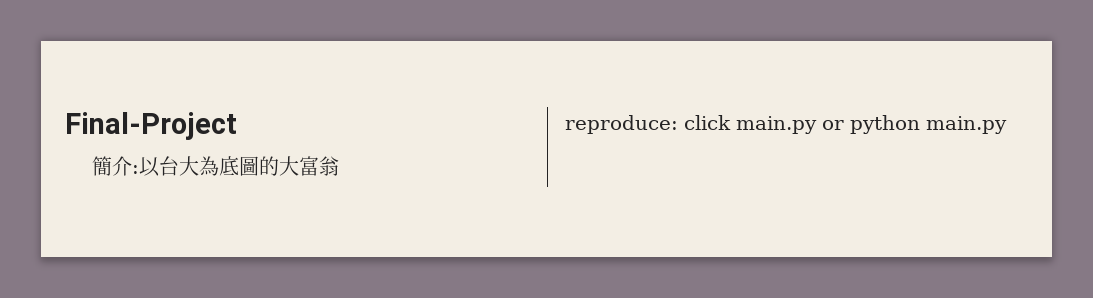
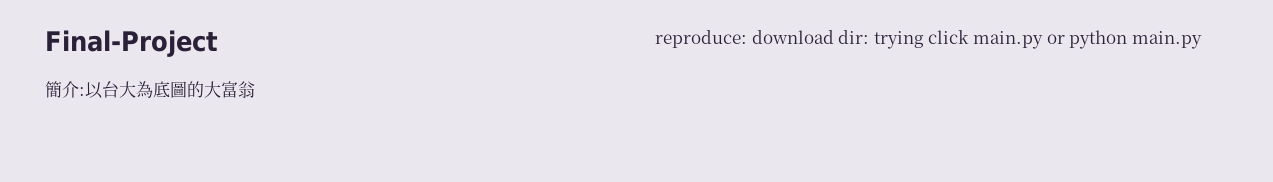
- reproduce: click main.py or python main.py
+ reproduce: download dir: trying click main.py or python main.py

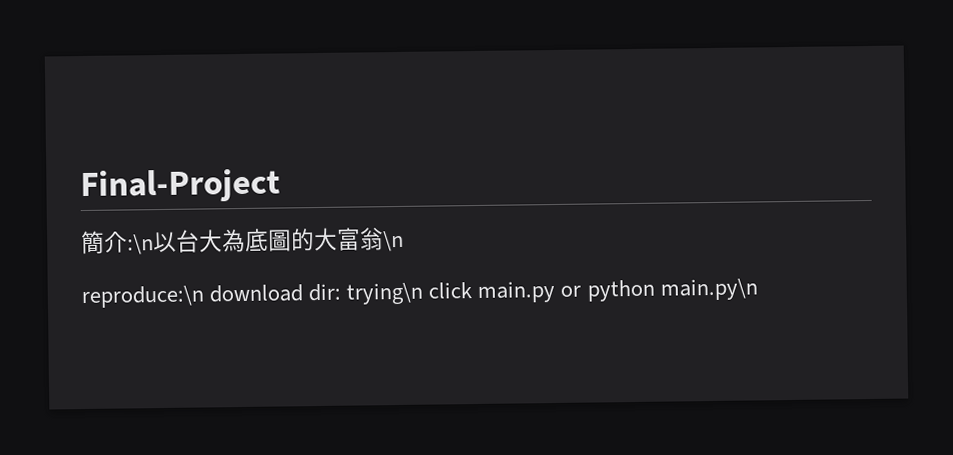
- 簡介:以台大為底圖的大富翁
- reproduce: download dir: trying click main.py or python main.py
+ 簡介:\n以台大為底圖的大富翁\n
+ reproduce:\n download dir: trying\n click main.py or python main.py\n

